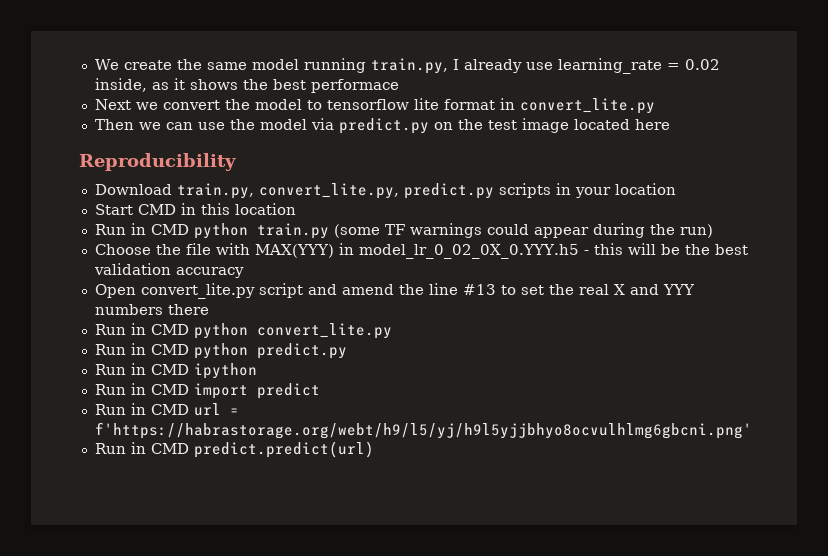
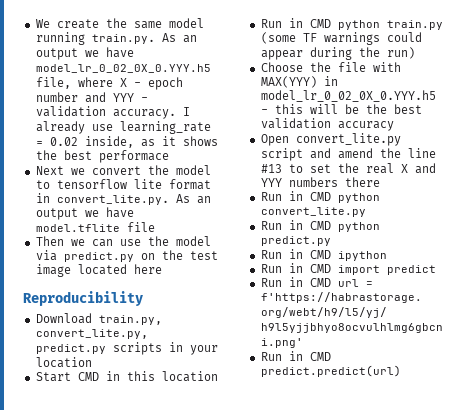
- We create the same model running train.py, I already use learning_rate = 0.02 inside, as it shows the best performace
+ We create the same model running train.py. As an output we have model_lr_0_02_0X_0.YYY.h5 file, where X - epoch number and YYY - validation accuracy. I already use learning_rate = 0.02 inside, as it shows the best performace
- Next we convert the model to tensorflow lite format in convert_lite.py
+ Next we convert the model to tensorflow lite format in convert_lite.py. As an output we have model.tflite file

